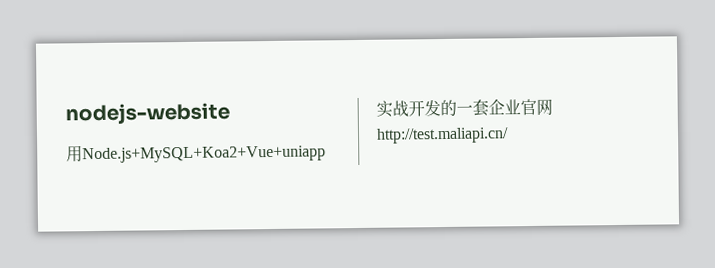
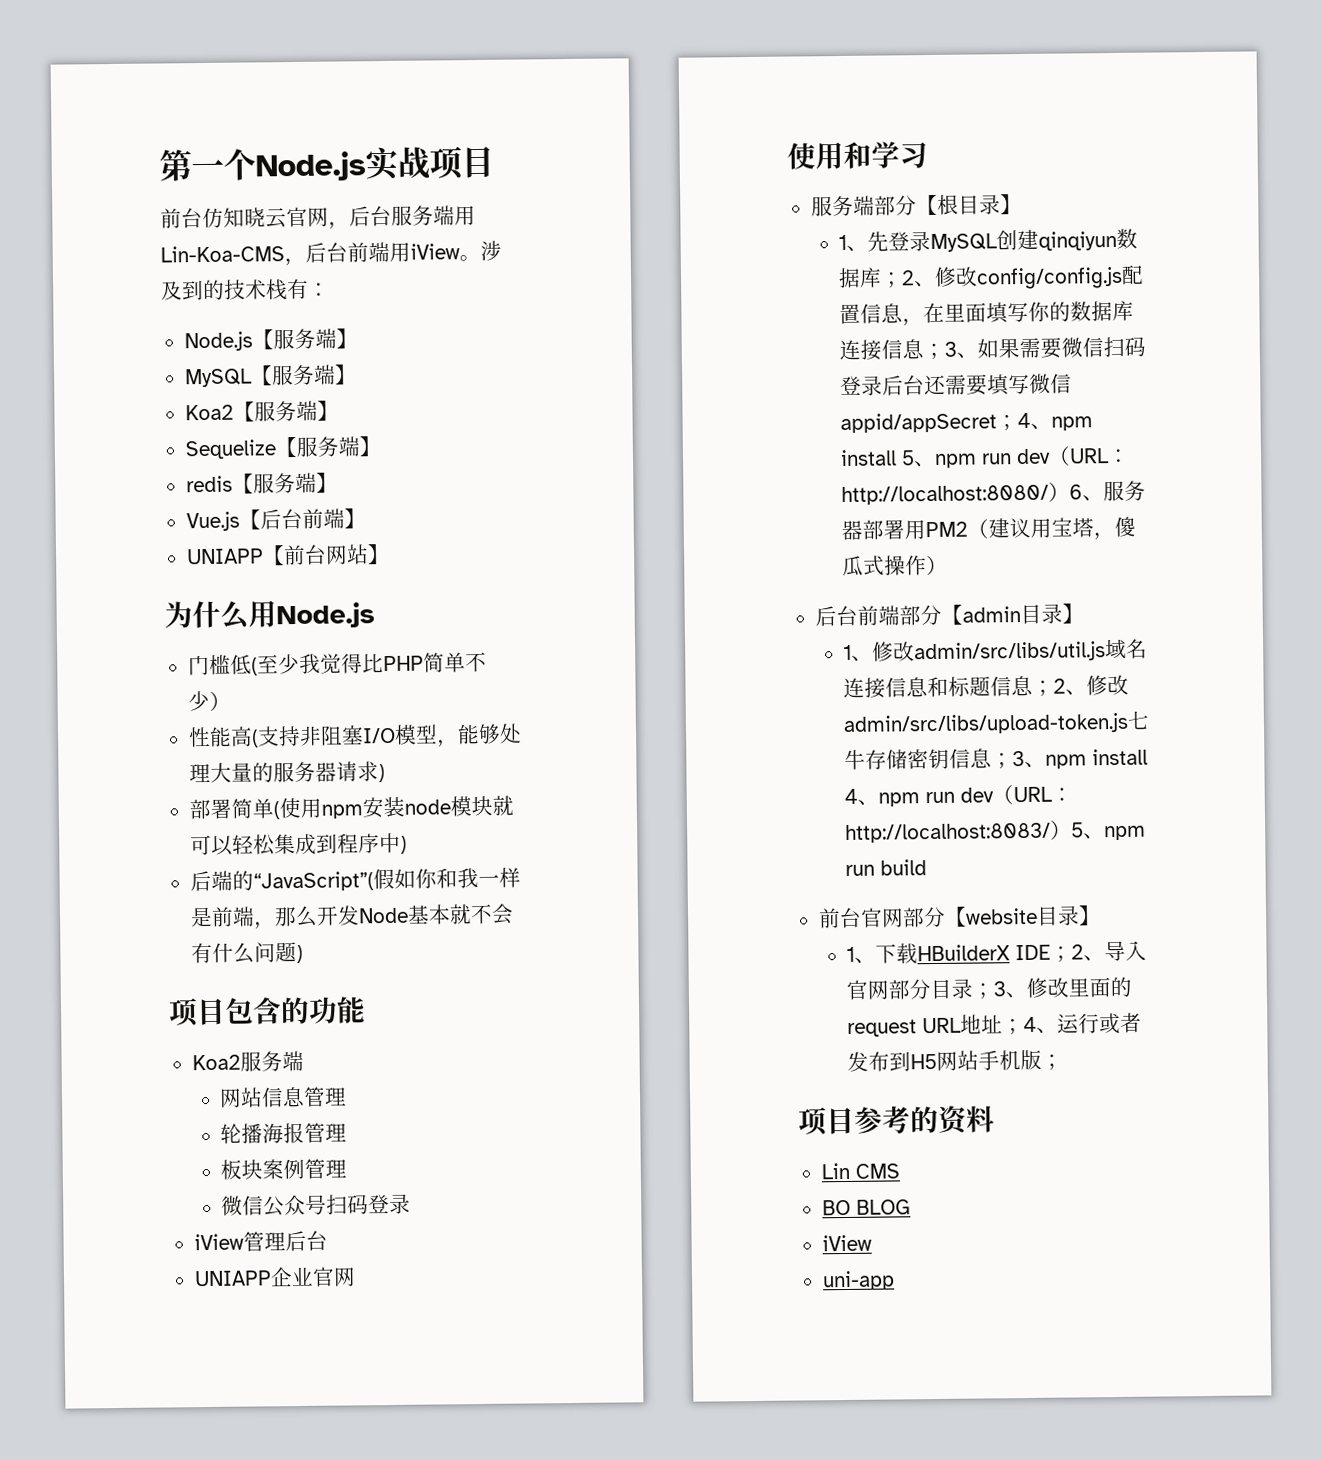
- nodejs-website
- 用Node.js+MySQL+Koa2+Vue+uniapp实战开发的一套企业官网http://test.maliapi.cn/
+ 第一个Node.js实战项目
+ 前台仿知晓云官网，后台服务端用Lin-Koa-CMS，后台前端用iView。涉及到的技术栈有：
+ Node.js【服务端】
+ MySQL【服务端】
+ Koa2【服务端】
+ Sequelize【服务端】
+ redis【服务端】
+ Vue.js【后台前端】
+ UNIAPP【前台网站】
+ 为什么用Node.js
+ 门槛低(至少我觉得比PHP简单不少）
+ 性能高(支持非阻塞I/O模型，能够处理大量的服务器请求)
+ 部署简单(使用npm安装node模块就可以轻松集成到程序中)
+ 后端的“JavaScript”(假如你和我一样是前端，那么开发Node基本就不会有什么问题)
+ 项目包含的功能
+ Koa2服务端
+ 网站信息管理
+ 轮播海报管理
+ 板块案例管理
+ 微信公众号扫码登录
+ iView管理后台
+ UNIAPP企业官网
+ 使用和学习
+ 服务端部分【根目录】
+ 1、先登录MySQL创建qinqiyun数据库；2、修改config/config.js配置信息，在里面填写你的数据库连接信息；3、如果需要微信扫码登录后台还需要填写微信appid/appSecret；4、npm install 5、npm run dev（URL：http://localhost:8080/）6、服务器部署用PM2（建议用宝塔，傻瓜式操作）
+ 后台前端部分【admin目录】
+ 1、修改admin/src/libs/util.js域名连接信息和标题信息；2、修改admin/src/libs/upload-token.js七牛存储密钥信息；3、npm install 4、npm run dev（URL：http://localhost:8083/）5、npm run build
+ 前台官网部分【website目录】
+ 1、下载HBuilderX IDE；2、导入官网部分目录；3、修改里面的request URL地址；4、运行或者发布到H5网站手机版；
+ 项目参考的资料
+ Lin CMS
+ BO BLOG
+ iView
+ uni-app

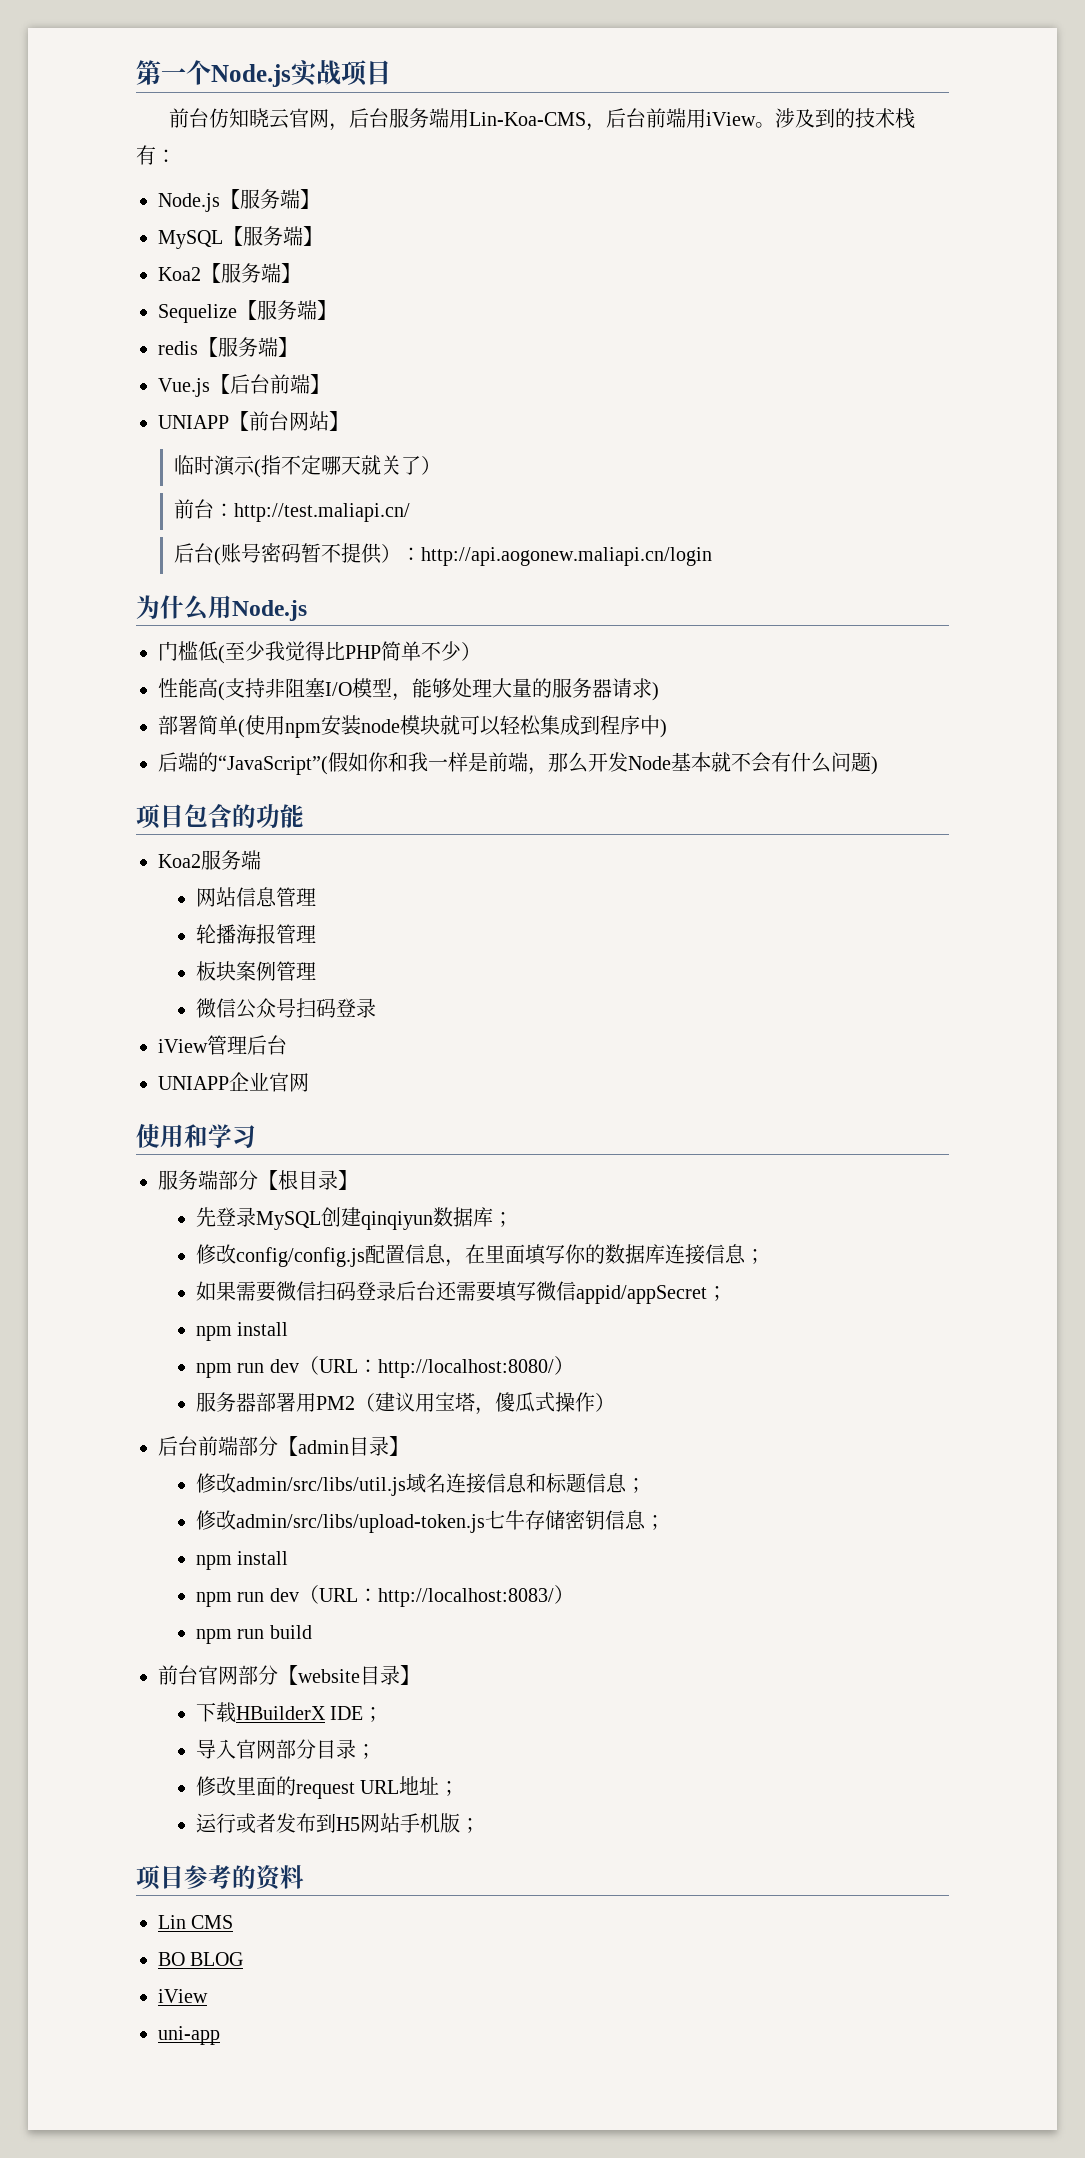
+ 临时演示(指不定哪天就关了）
+ 前台：http://test.maliapi.cn/
+ 后台(账号密码暂不提供）：http://api.aogonew.maliapi.cn/login
- 1、先登录MySQL创建qinqiyun数据库；2、修改config/config.js配置信息，在里面填写你的数据库连接信息；3、如果需要微信扫码登录后台还需要填写微信appid/appSecret；4、npm install 5、npm run dev（URL：http://localhost:8080/）6、服务器部署用PM2（建议用宝塔，傻瓜式操作）
+ 先登录MySQL创建qinqiyun数据库；
+ 修改config/config.js配置信息，在里面填写你的数据库连接信息；
+ 如果需要微信扫码登录后台还需要填写微信appid/appSecret；
+ npm install
+ npm run dev（URL：http://localhost:8080/）
+ 服务器部署用PM2（建议用宝塔，傻瓜式操作）
- 1、修改admin/src/libs/util.js域名连接信息和标题信息；2、修改admin/src/libs/upload-token.js七牛存储密钥信息；3、npm install 4、npm run dev（URL：http://localhost:8083/）5、npm run build
+ 修改admin/src/libs/util.js域名连接信息和标题信息；
+ 修改admin/src/libs/upload-token.js七牛存储密钥信息；
+ npm install
+ npm run dev（URL：http://localhost:8083/）
+ npm run build
- 1、下载HBuilderX IDE；2、导入官网部分目录；3、修改里面的request URL地址；4、运行或者发布到H5网站手机版；
+ 下载HBuilderX IDE；
+ 导入官网部分目录；
+ 修改里面的request URL地址；
+ 运行或者发布到H5网站手机版；

